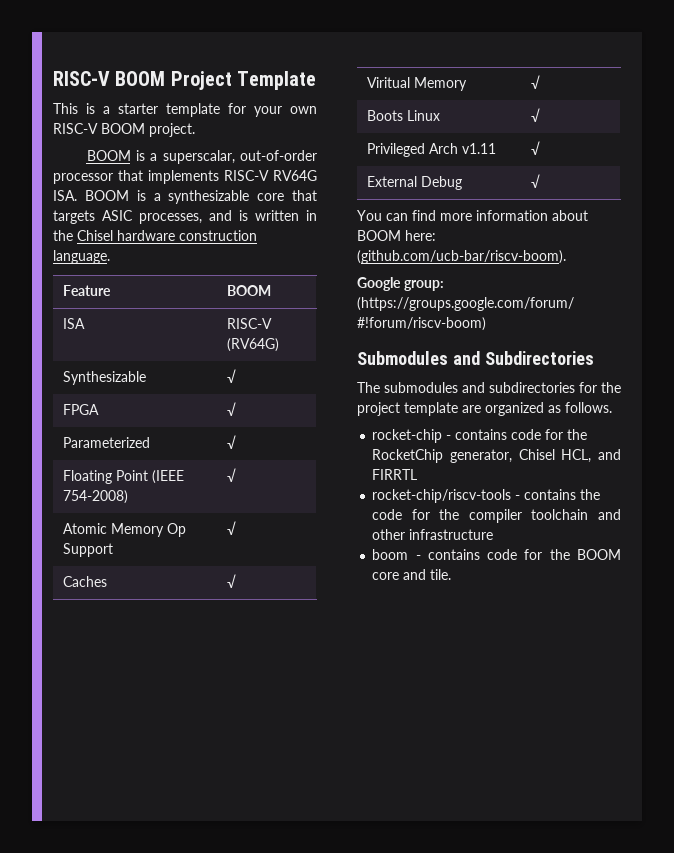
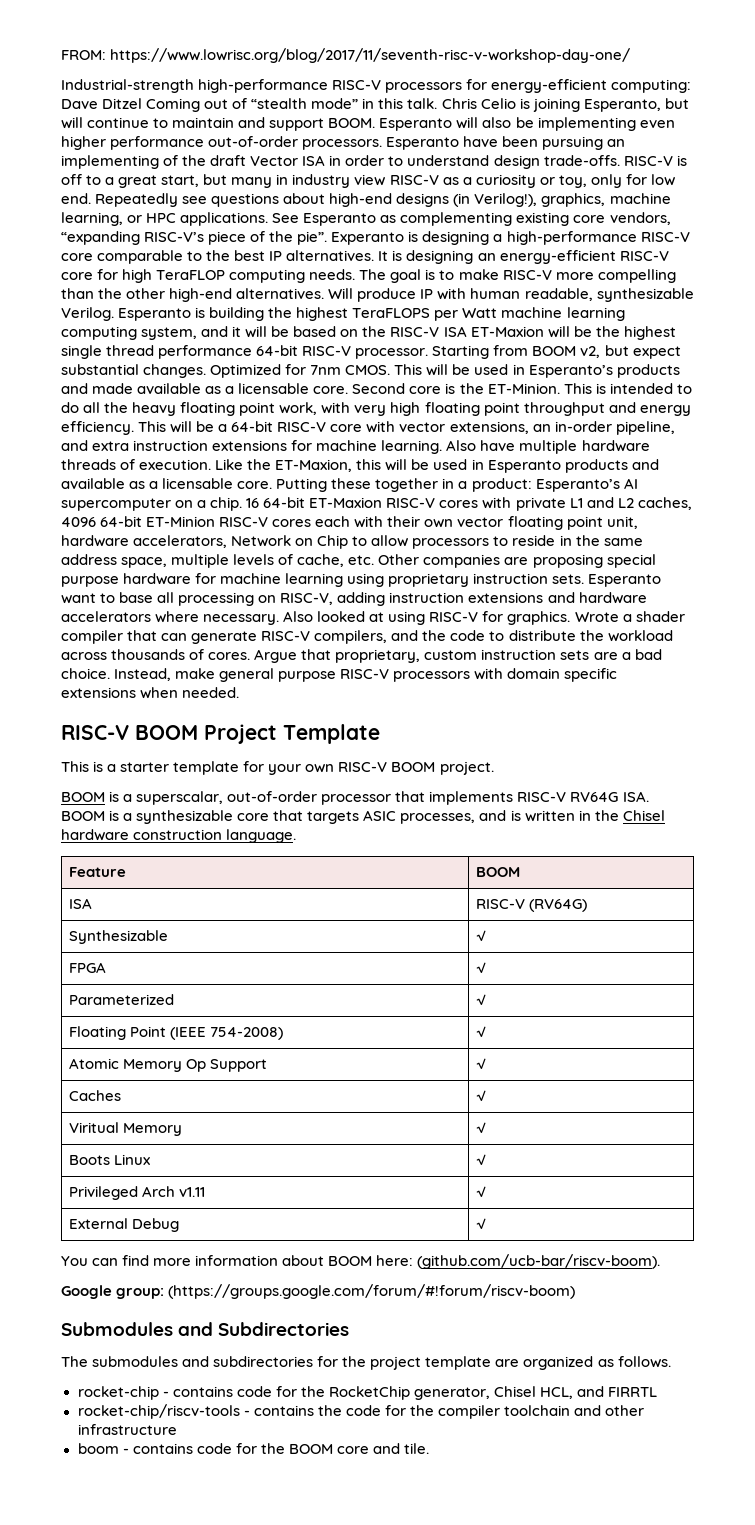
+ FROM: https://www.lowrisc.org/blog/2017/11/seventh-risc-v-workshop-day-one/
+ Industrial-strength high-performance RISC-V processors for energy-efficient computing: Dave Ditzel Coming out of “stealth mode” in this talk. Chris Celio is joining Esperanto, but will continue to maintain and support BOOM. Esperanto will also be implementing even higher performance out-of-order processors. Esperanto have been pursuing an implementing of the draft Vector ISA in order to understand design trade-offs. RISC-V is off to a great start, but many in industry view RISC-V as a curiosity or toy, only for low end. Repeatedly see questions about high-end designs (in Verilog!), graphics, machine learning, or HPC applications. See Esperanto as complementing existing core vendors, “expanding RISC-V’s piece of the pie”. Experanto is designing a high-performance RISC-V core comparable to the best IP alternatives. It is designing an energy-efficient RISC-V core for high TeraFLOP computing needs. The goal is to make RISC-V more compelling than the other high-end alternatives. Will produce IP with human readable, synthesizable Verilog. Esperanto is building the highest TeraFLOPS per Watt machine learning computing system, and it will be based on the RISC-V ISA ET-Maxion will be the highest single thread performance 64-bit RISC-V processor. Starting from BOOM v2, but expect substantial changes. Optimized for 7nm CMOS. This will be used in Esperanto’s products and made available as a licensable core. Second core is the ET-Minion. This is intended to do all the heavy floating point work, with very high floating point throughput and energy efficiency. This will be a 64-bit RISC-V core with vector extensions, an in-order pipeline, and extra instruction extensions for machine learning. Also have multiple hardware threads of execution. Like the ET-Maxion, this will be used in Esperanto products and available as a licensable core. Putting these together in a product: Esperanto’s AI supercomputer on a chip. 16 64-bit ET-Maxion RISC-V cores with private L1 and L2 caches, 4096 64-bit ET-Minion RISC-V cores each with their own vector floating point unit, hardware accelerators, Network on Chip to allow processors to reside in the same address space, multiple levels of cache, etc. Other companies are proposing special purpose hardware for machine learning using proprietary instruction sets. Esperanto want to base all processing on RISC-V, adding instruction extensions and hardware accelerators where necessary. Also looked at using RISC-V for graphics. Wrote a shader compiler that can generate RISC-V compilers, and the code to distribute the workload across thousands of cores. Argue that proprietary, custom instruction sets are a bad choice. Instead, make general purpose RISC-V processors with domain specific extensions when needed.

